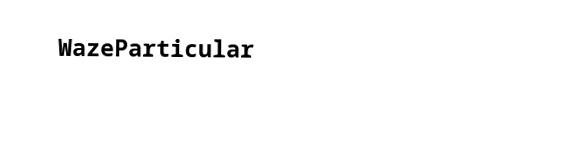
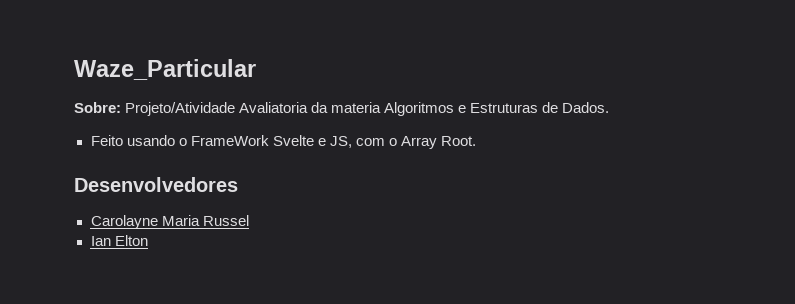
- WazeParticular
+ Waze_Particular
+ Sobre: Projeto/Atividade Avaliatoria da materia Algoritmos e Estruturas de Dados.
+ Feito usando o FrameWork Svelte e JS, com o Array Root.
+ Desenvolvedores
+ Carolayne Maria Russel
+ Ian Elton

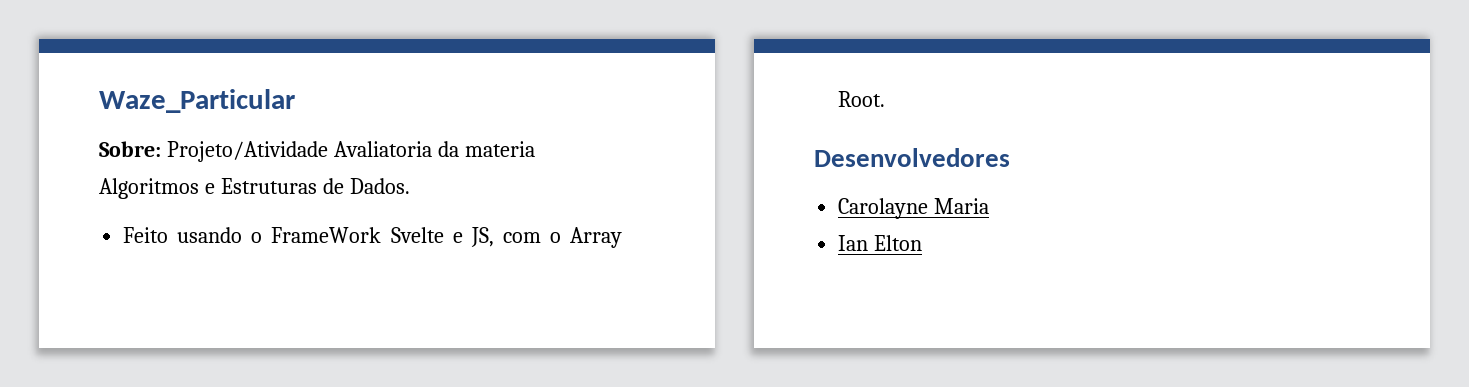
- Carolayne Maria Russel
+ Carolayne Maria

